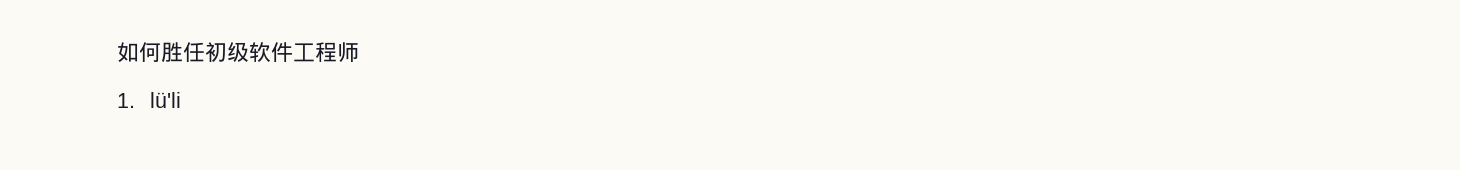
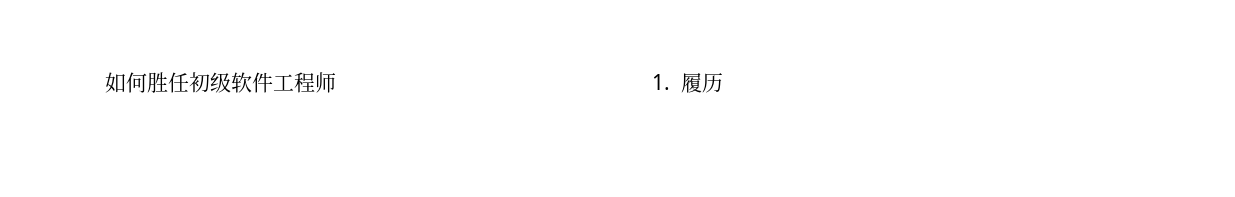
- 1. lü'li
+ 1.履历

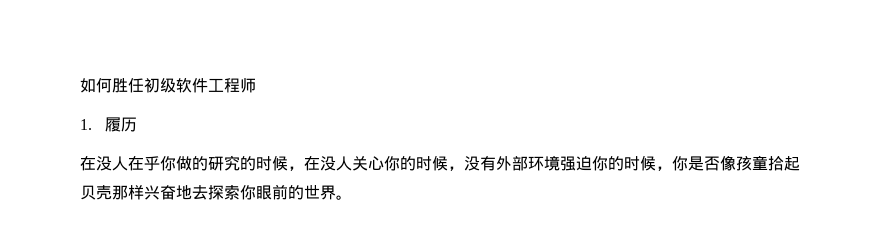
+ 在没人在乎你做的研究的时候，在没人关心你的时候，没有外部环境强迫你的时候，你是否像孩童拾起贝壳那样兴奋地去探索你眼前的世界。

